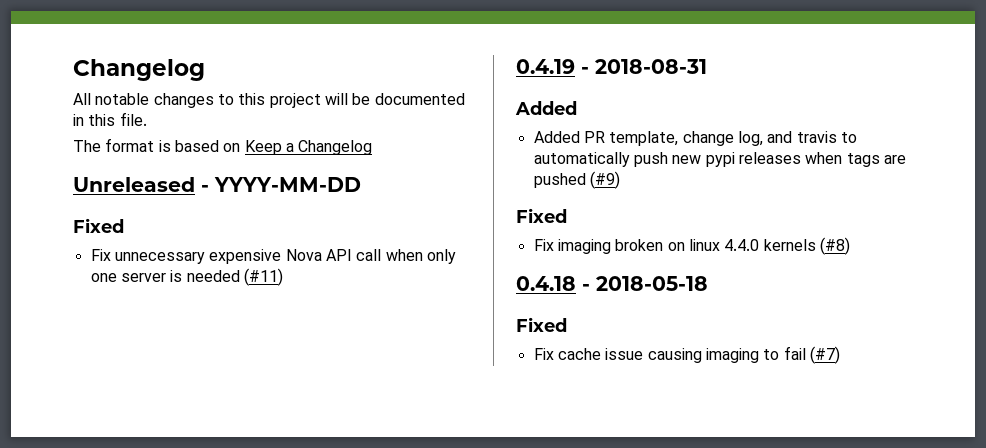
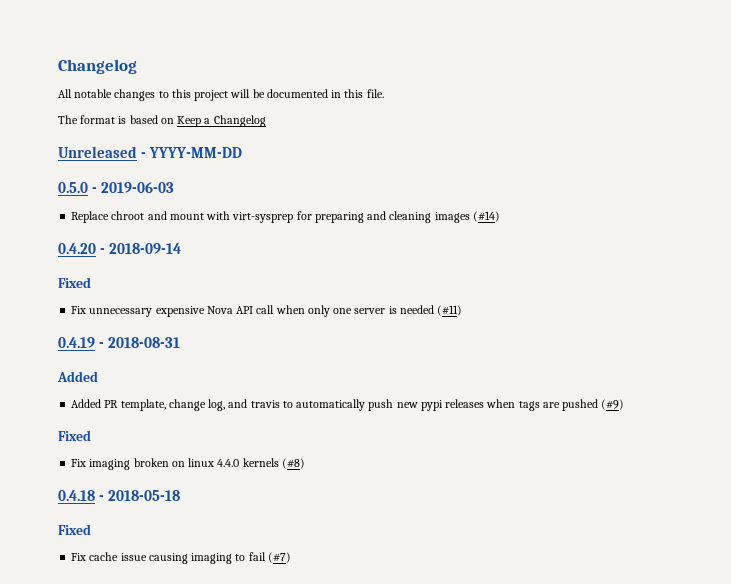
+ 0.5.0 - 2019-06-03
+ Replace chroot and mount with virt-sysprep for preparing and cleaning images (#14)
+ 0.4.20 - 2018-09-14

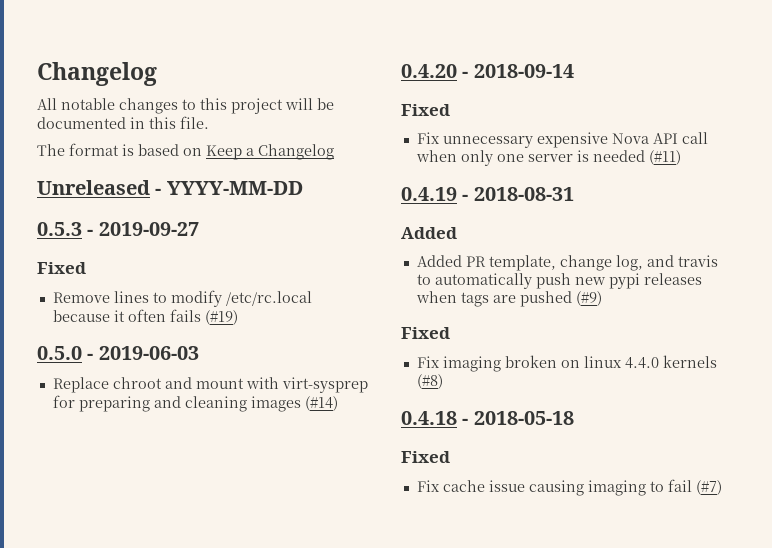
+ 0.5.3 - 2019-09-27
+ Fixed
+ Remove lines to modify /etc/rc.local because it often fails (#19)

